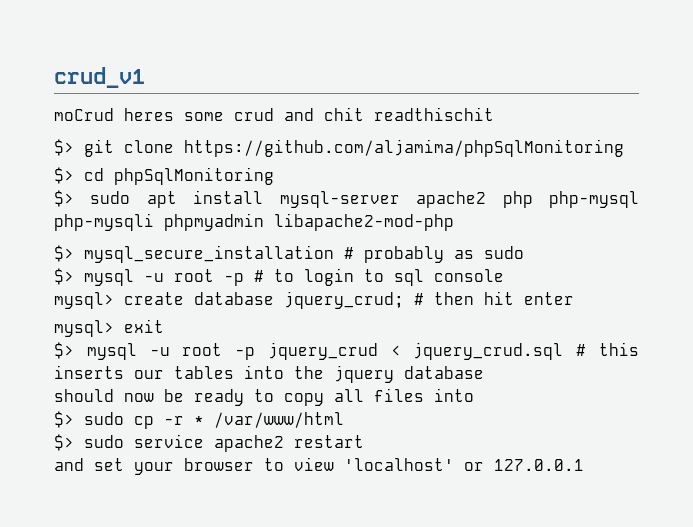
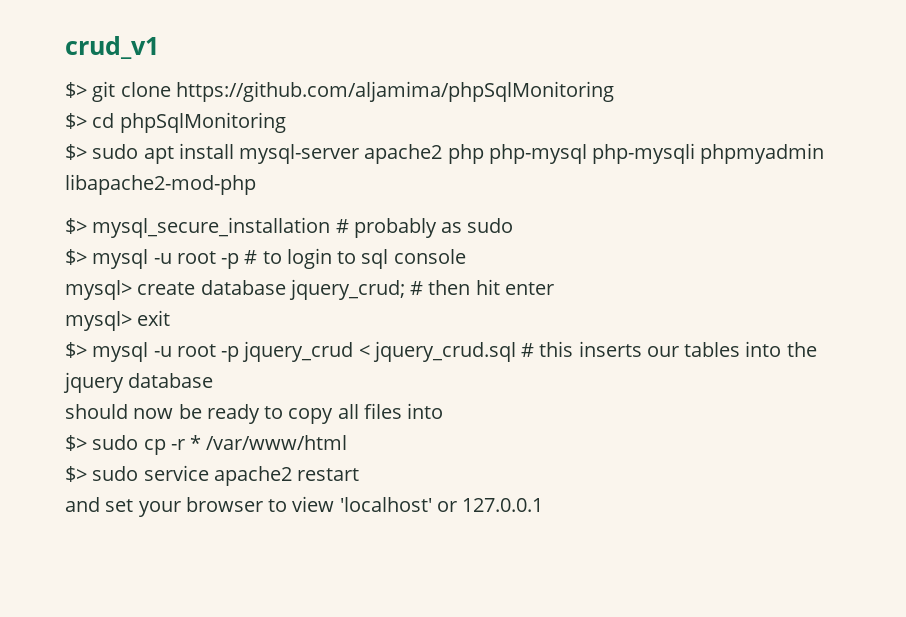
- moCrud heres some crud and chit readthischit

